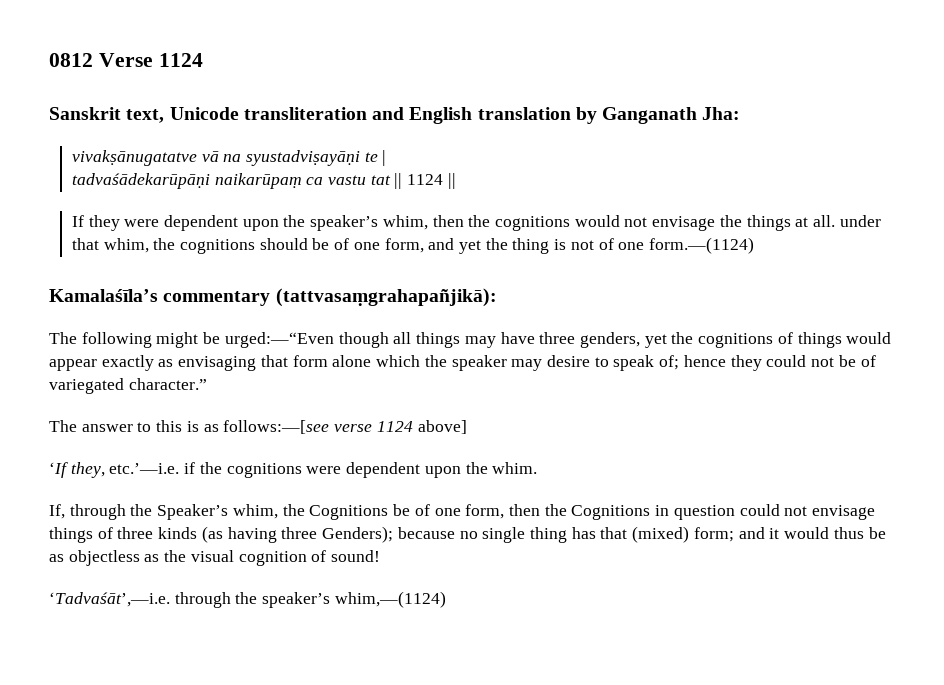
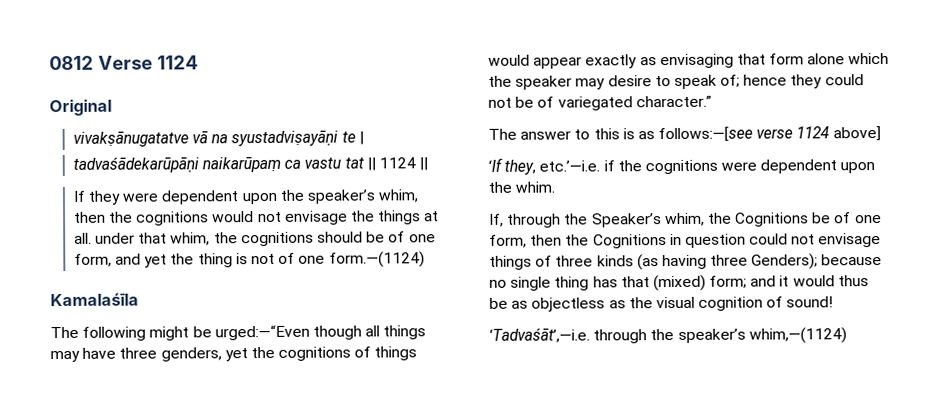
- Sanskrit text, Unicode transliteration and English translation by Ganganath Jha:
+ Original
- Kamalaśīla’s commentary (tattvasaṃgrahapañjikā):
+ Kamalaśīla

